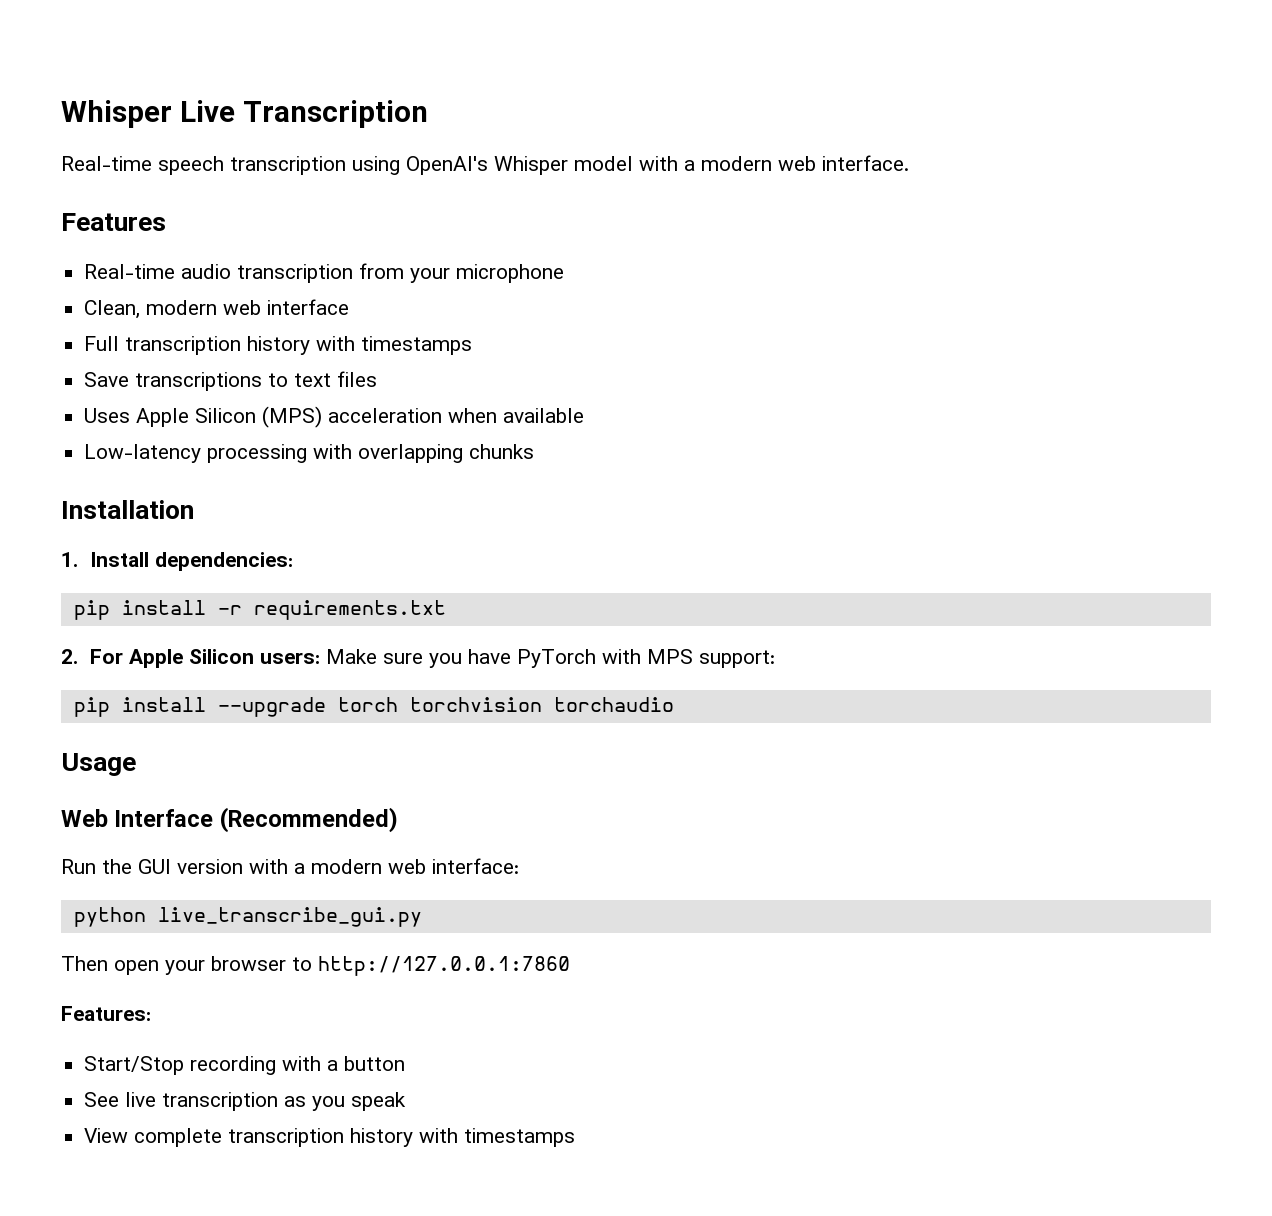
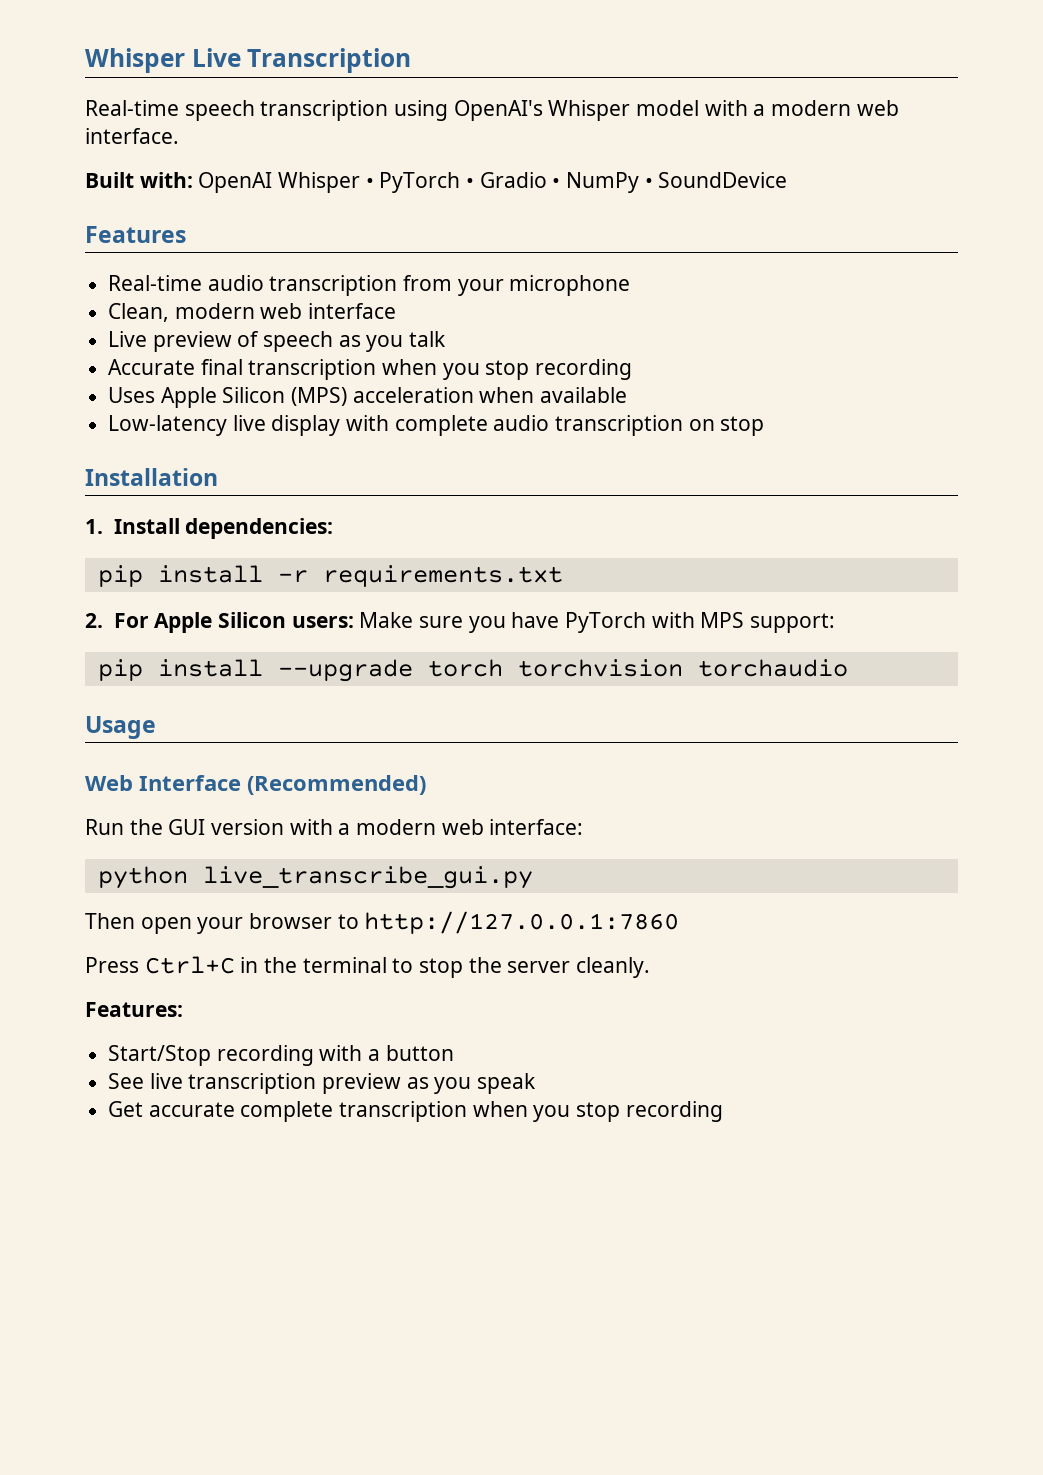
+ Built with: OpenAI Whisper • PyTorch • Gradio • NumPy • SoundDevice
- Full transcription history with timestamps
- Save transcriptions to text files
+ Live preview of speech as you talk
+ Accurate final transcription when you stop recording
- Low-latency processing with overlapping chunks
+ Low-latency live display with complete audio transcription on stop
+ Press Ctrl+C in the terminal to stop the server cleanly.
- See live transcription as you speak
+ See live transcription preview as you speak
- View complete transcription history with timestamps
+ Get accurate complete transcription when you stop recording

